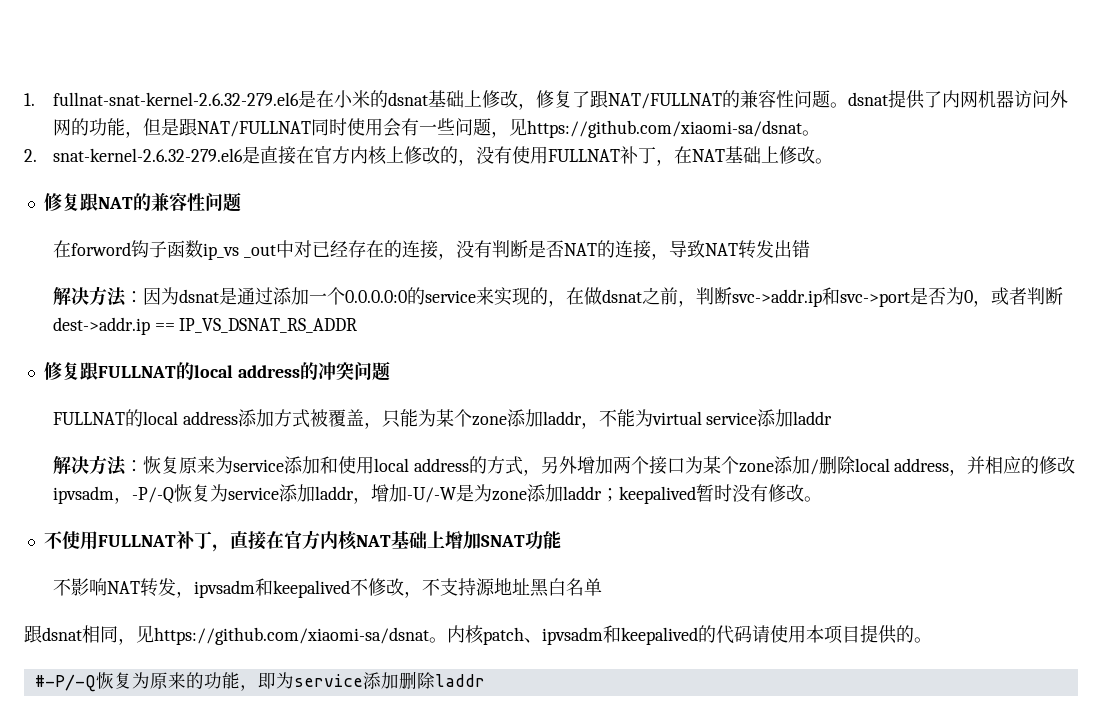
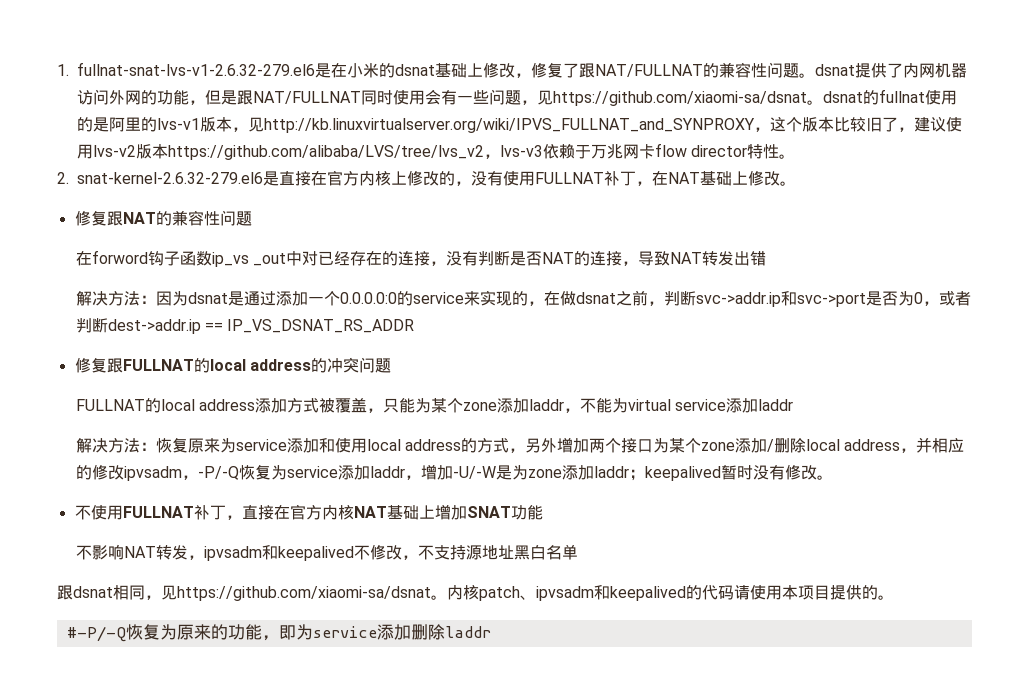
- 1. fullnat-snat-kernel-2.6.32-279.el6是在小米的dsnat基础上修改，修复了跟NAT/FULLNAT的兼容性问题。dsnat提供了内网机器访问外网的功能，但是跟NAT/FULLNAT同时使用会有一些问题，见https://github.com/xiaomi-sa/dsnat。
+ 1. fullnat-snat-lvs-v1-2.6.32-279.el6是在小米的dsnat基础上修改，修复了跟NAT/FULLNAT的兼容性问题。dsnat提供了内网机器访问外网的功能，但是跟NAT/FULLNAT同时使用会有一些问题，见https://github.com/xiaomi-sa/dsnat。dsnat的fullnat使用的是阿里的lvs-v1版本，见http://kb.linuxvirtualserver.org/wiki/IPVS_FULLNAT_and_SYNPROXY，这个版本比较旧了，建议使用lvs-v2版本https://github.com/alibaba/LVS/tree/lvs_v2，lvs-v3依赖于万兆网卡flow director特性。

